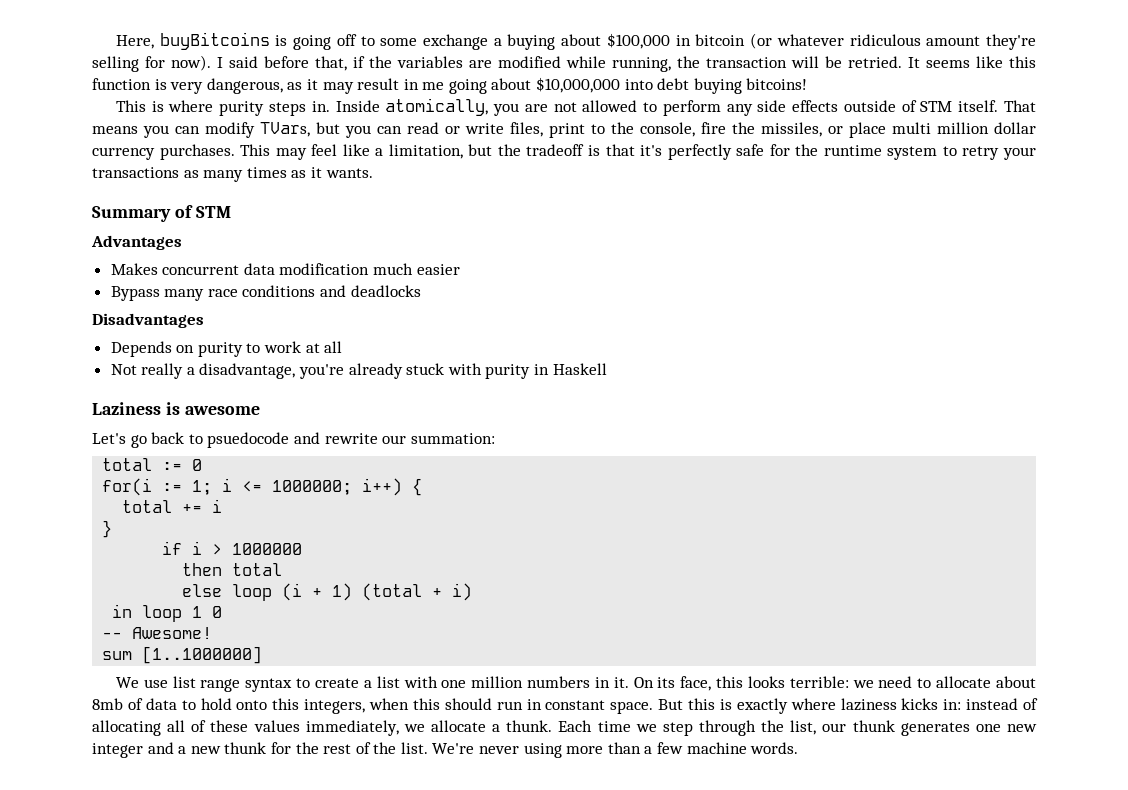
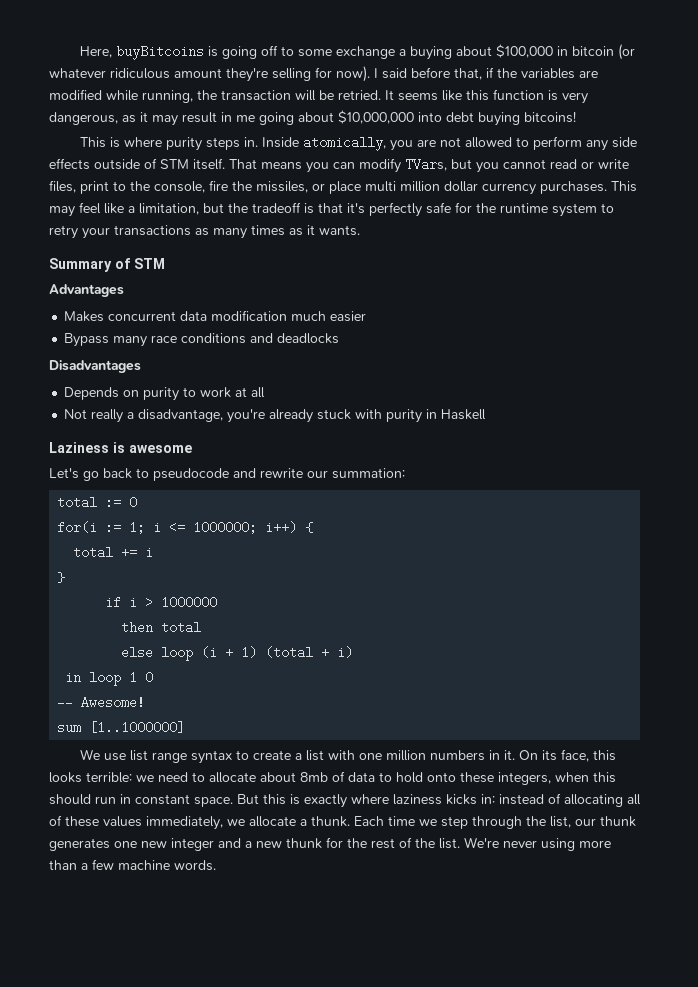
- That means you can modify TVars, but you can read or write files, print to the console, fire the missiles, or place multi million dollar currency purchases.
+ That means you can modify TVars, but you cannot read or write files, print to the console, fire the missiles, or place multi million dollar currency purchases.
- Let's go back to psuedocode and rewrite our summation:
+ Let's go back to pseudocode and rewrite our summation:
- On its face, this looks terrible: we need to allocate about 8mb of data to hold onto this integers, when this should run in constant space.
+ On its face, this looks terrible: we need to allocate about 8mb of data to hold onto these integers, when this should run in constant space.

